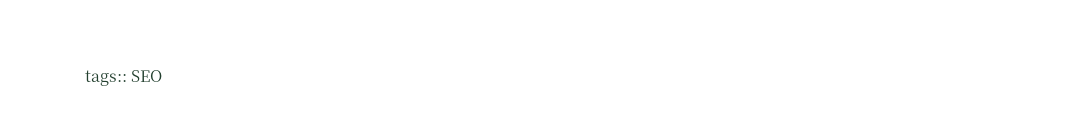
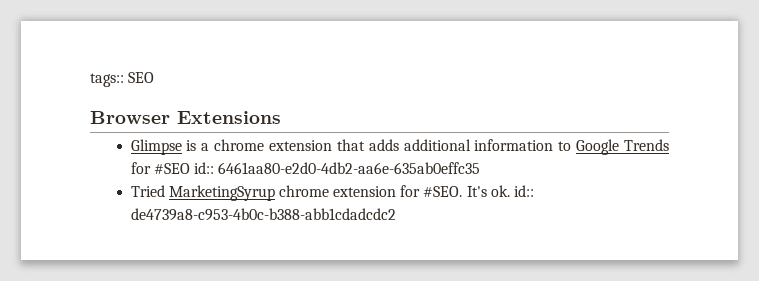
+ Browser Extensions
+ Glimpse is a chrome extension that adds additional information to Google Trends for #SEO id:: 6461aa80-e2d0-4db2-aa6e-635ab0effc35
+ Tried MarketingSyrup chrome extension for #SEO. It's ok. id:: de4739a8-c953-4b0c-b388-abb1cdadcdc2

